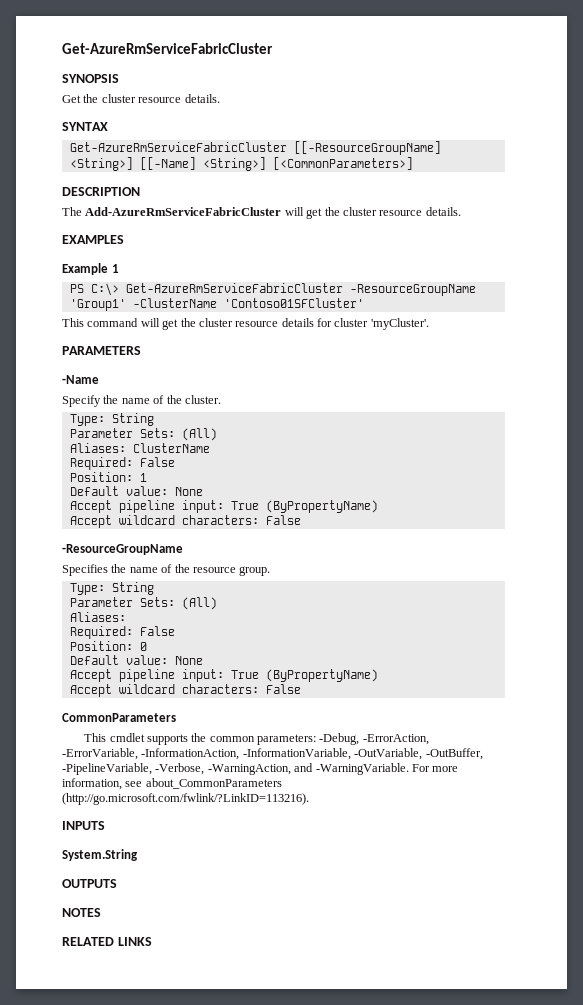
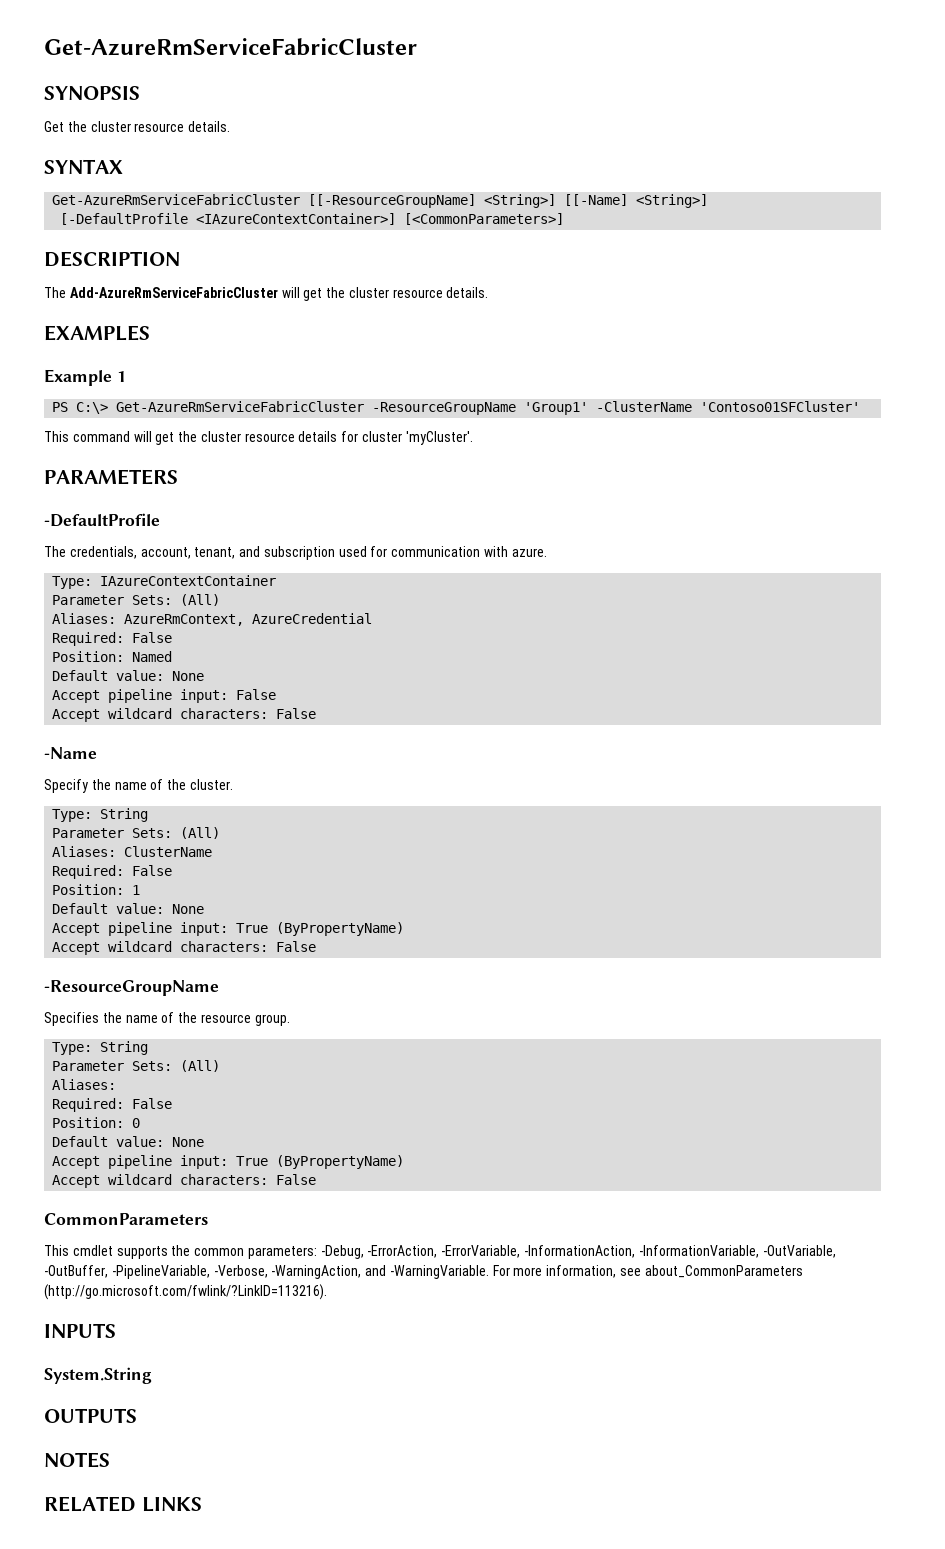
- Get-AzureRmServiceFabricCluster [[-ResourceGroupName] <String>] [[-Name] <String>] [<CommonParameters>]
+ Get-AzureRmServiceFabricCluster [[-ResourceGroupName] <String>] [[-Name] <String>]
+ [-DefaultProfile <IAzureContextContainer>] [<CommonParameters>]
+ -DefaultProfile
+ The credentials, account, tenant, and subscription used for communication with azure.
+ Type: IAzureContextContainer
+ Parameter Sets: (All)
+ Aliases: AzureRmContext, AzureCredential
+ Required: False
+ Position: Named
+ Default value: None
+ Accept pipeline input: False
+ Accept wildcard characters: False

